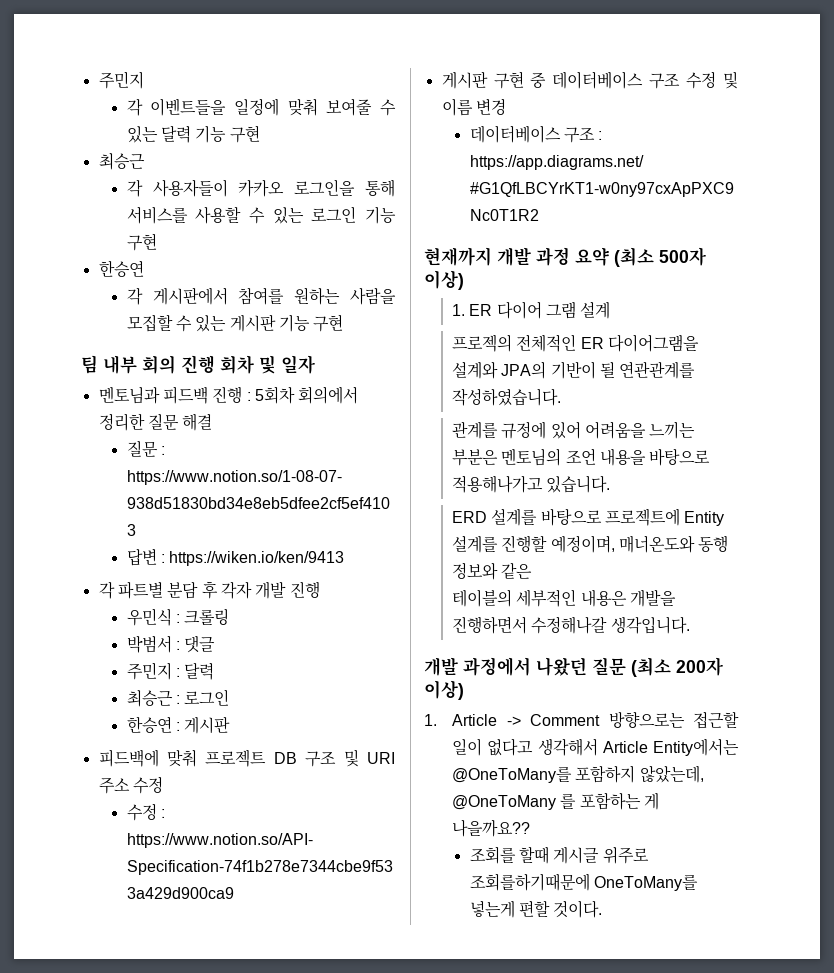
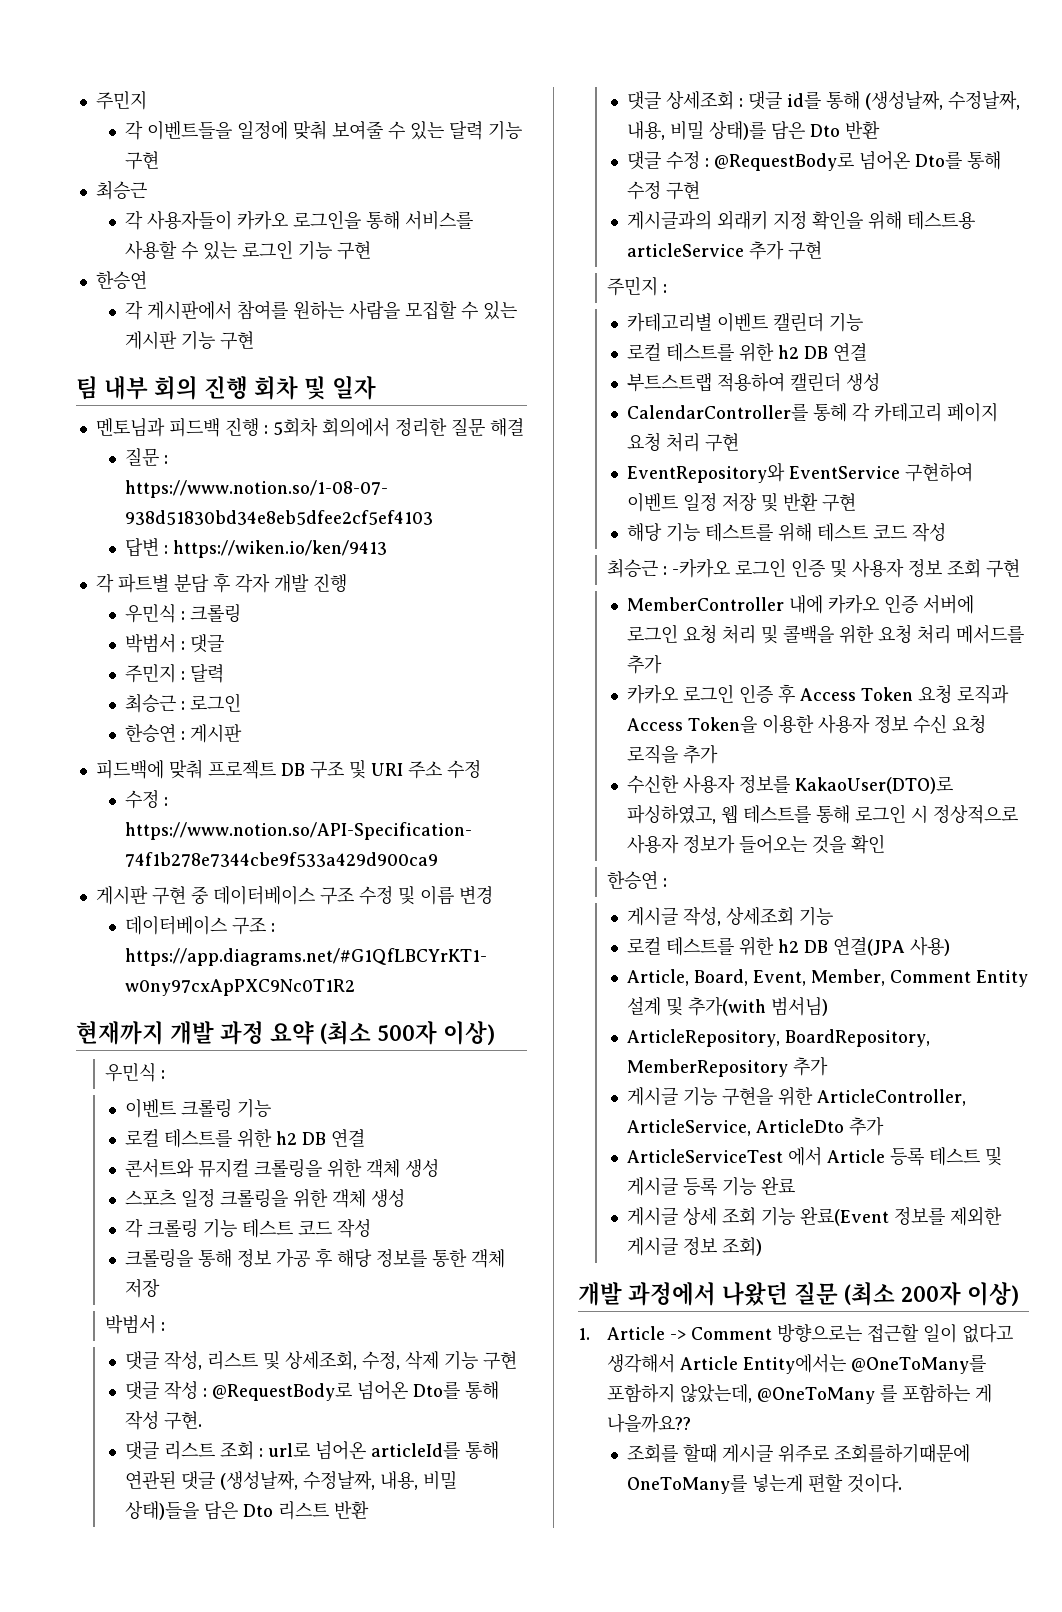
  현재까지 개발 과정 요약 (최소 500자 이상)
- 1. ER 다이어 그램 설계
- 프로젝의 전체적인 ER 다이어그램을 설계와 JPA의 기반이 될 연관관계를 작성하였습니다.
- 관계를 규정에 있어 어려움을 느끼는 부분은 멘토님의 조언 내용을 바탕으로 적용해나가고 있습니다.
- ERD 설계를 바탕으로 프로젝트에 Entity 설계를 진행할 예정이며, 매너온도와 동행 정보와 같은
- 테이블의 세부적인 내용은 개발을 진행하면서 수정해나갈 생각입니다.
+ 우민식 :
+ 이벤트 크롤링 기능
+ 로컬 테스트를 위한 h2 DB 연결
+ 콘서트와 뮤지컬 크롤링을 위한 객체 생성
+ 스포츠 일정 크롤링을 위한 객체 생성
+ 각 크롤링 기능 테스트 코드 작성
+ 크롤링을 통해 정보 가공 후 해당 정보를 통한 객체 저장
+ 박범서 :
+ 댓글 작성, 리스트 및 상세조회, 수정, 삭제 기능 구현
+ 댓글 작성 : @RequestBody로 넘어온 Dto를 통해 작성 구현.
+ 댓글 리스트 조회 : url로 넘어온 articleId를 통해 연관된 댓글 (생성날짜, 수정날짜, 내용, 비밀 상태)들을 담은 Dto 리스트 반환
+ 댓글 상세조회 : 댓글 id를 통해 (생성날짜, 수정날짜, 내용, 비밀 상태)를 담은 Dto 반환
+ 댓글 수정 : @RequestBody로 넘어온 Dto를 통해 수정 구현
+ 게시글과의 외래키 지정 확인을 위해 테스트용 articleService 추가 구현
+ 주민지 :
+ 카테고리별 이벤트 캘린더 기능
+ 로컬 테스트를 위한 h2 DB 연결
+ 부트스트랩 적용하여 캘린더 생성
+ CalendarController를 통헤 각 카테고리 페이지 요청 처리 구현
+ EventRepository와 EventService 구현하여 이벤트 일정 저장 및 반환 구현
+ 해당 기능 테스트를 위해 테스트 코드 작성
+ 최승근 : -카카오 로그인 인증 및 사용자 정보 조회 구현
+ MemberController 내에 카카오 인증 서버에 로그인 요청 처리 및 콜백을 위한 요청 처리 메서드를 추가
+ 카카오 로그인 인증 후 Access Token 요청 로직과 Access Token을 이용한 사용자 정보 수신 요청 로직을 추가
+ 수신한 사용자 정보를 KakaoUser(DTO)로 파싱하였고, 웹 테스트를 통해 로그인 시 정상적으로 사용자 정보가 들어오는 것을 확인
+ 한승연 :
+ 게시글 작성, 상세조회 기능
+ 로컬 테스트를 위한 h2 DB 연결(JPA 사용)
+ Article, Board, Event, Member, Comment Entity 설계 및 추가(with 범서님)
+ ArticleRepository, BoardRepository, MemberRepository 추가
+ 게시글 기능 구현을 위한 ArticleController, ArticleService, ArticleDto 추가
+ ArticleServiceTest 에서 Article 등록 테스트 및 게시글 등록 기능 완료
+ 게시글 상세 조회 기능 완료(Event 정보를 제외한 게시글 정보 조회)

